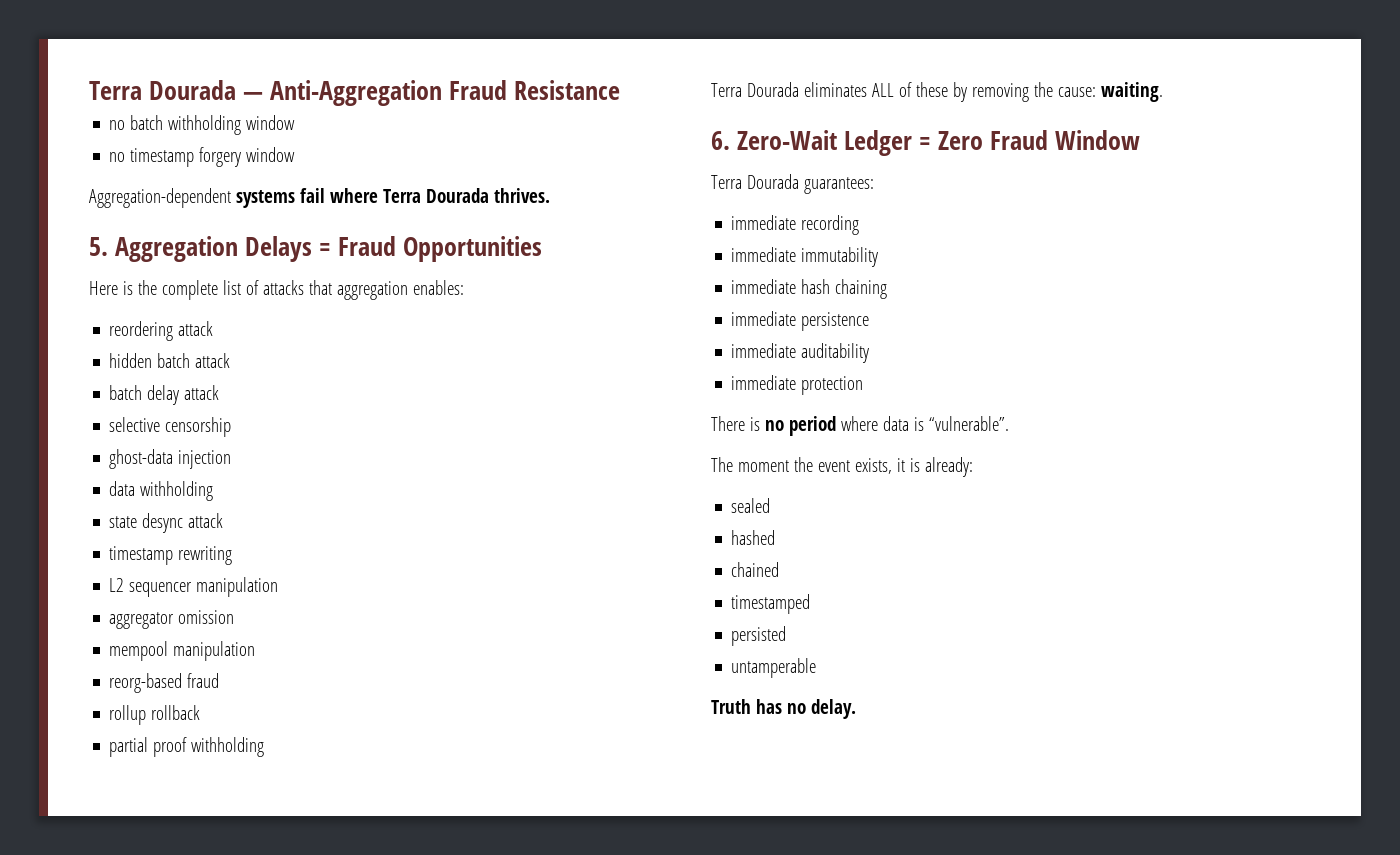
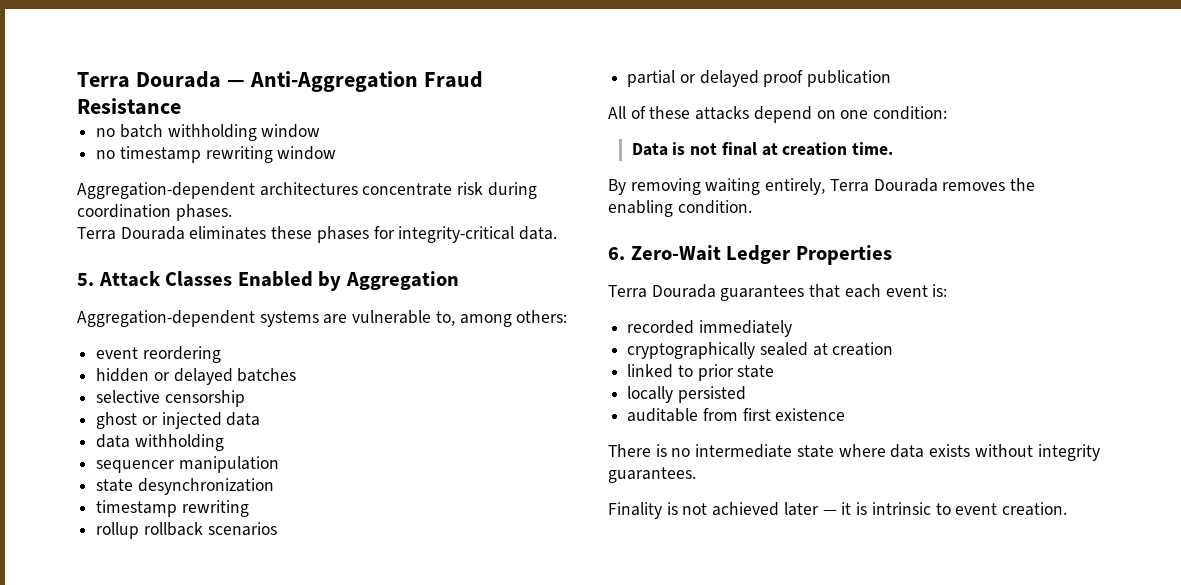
- no timestamp forgery window
+ no timestamp rewriting window
- Aggregation-dependent systems fail where Terra Dourada thrives.
- 5. Aggregation Delays = Fraud Opportunities
- Here is the complete list of attacks that aggregation enables:
- reordering attack
+ Aggregation-dependent architectures concentrate risk during coordination phases.
+ Terra Dourada eliminates these phases for integrity-critical data.
+ 5. Attack Classes Enabled by Aggregation
+ Aggregation-dependent systems are vulnerable to, among others:
+ event reordering
- hidden batch attack
- batch delay attack
+ hidden or delayed batches
  selective censorship
- ghost-data injection
+ ghost or injected data
- state desync attack
+ sequencer manipulation
+ state desynchronization
  timestamp rewriting
- L2 sequencer manipulation
- aggregator omission
- mempool manipulation
- reorg-based fraud
- rollup rollback
+ rollup rollback scenarios
- partial proof withholding
- Terra Dourada eliminates ALL of these by removing the cause: waiting.
- 6. Zero-Wait Ledger = Zero Fraud Window
- Terra Dourada guarantees:
- immediate recording
- immediate immutability
- immediate hash chaining
- immediate persistence
- immediate auditability
- immediate protection
- There is no period where data is “vulnerable”.
- The moment the event exists, it is already:
- sealed
- hashed
- chained
- timestamped
- persisted
- untamperable
- Truth has no delay.
+ partial or delayed proof publication
+ All of these attacks depend on one condition:
+ Data is not final at creation time.
+ By removing waiting entirely, Terra Dourada removes the enabling condition.
+ 6. Zero-Wait Ledger Properties
+ Terra Dourada guarantees that each event is:
+ recorded immediately
+ cryptographically sealed at creation
+ linked to prior state
+ locally persisted
+ auditable from first existence
+ There is no intermediate state where data exists without integrity guarantees.
+ Finality is not achieved later — it is intrinsic to event creation.

